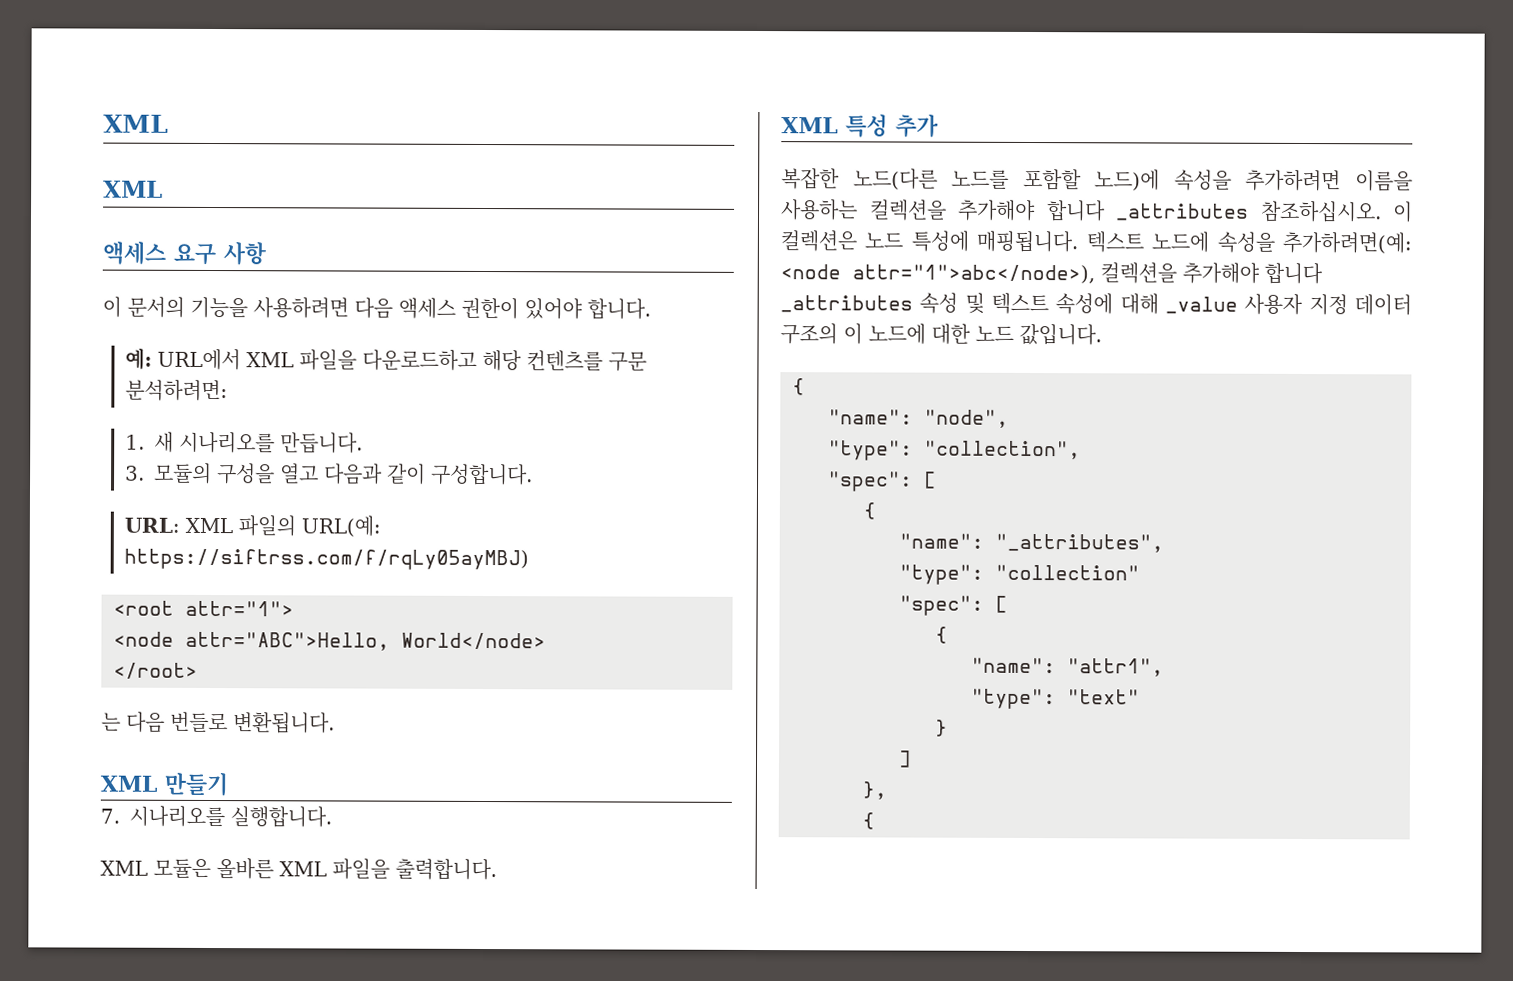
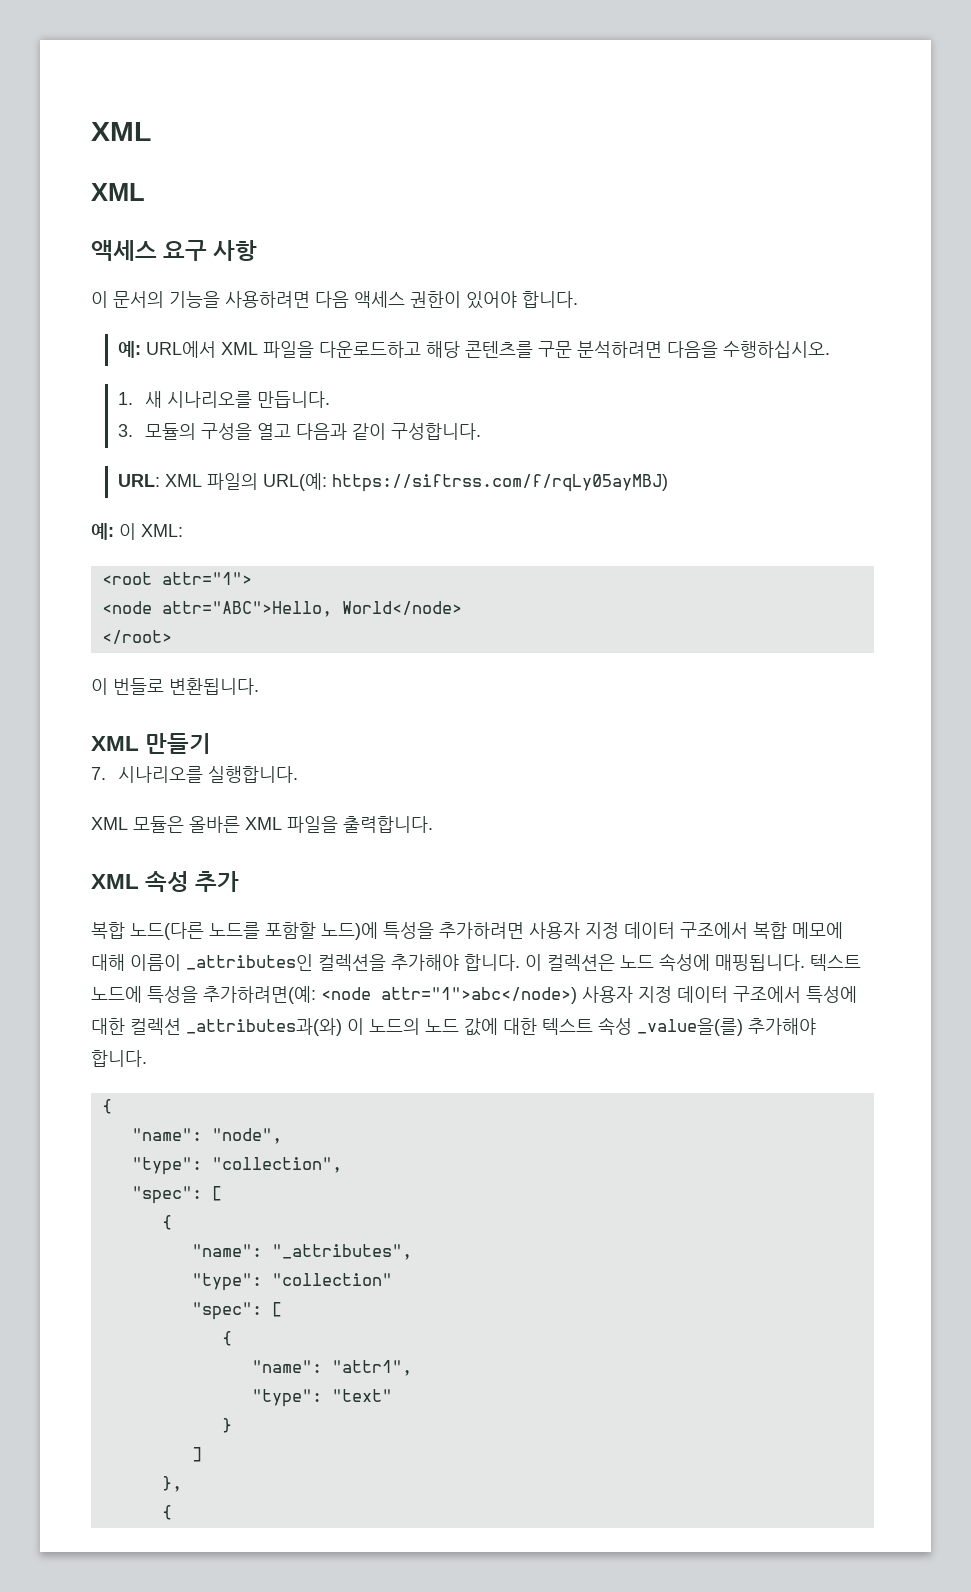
- 예: URL에서 XML 파일을 다운로드하고 해당 컨텐츠를 구문 분석하려면:
+ 예: URL에서 XML 파일을 다운로드하고 해당 콘텐츠를 구문 분석하려면 다음을 수행하십시오.
+ 예: 이 XML:
- 는 다음 번들로 변환됩니다.
+ 이 번들로 변환됩니다.
- XML 특성 추가
+ XML 속성 추가
- 복잡한 노드(다른 노드를 포함할 노드)에 속성을 추가하려면 이름을 사용하는 컬렉션을 추가해야 합니다 _attributes 참조하십시오.
+ 복합 노드(다른 노드를 포함할 노드)에 특성을 추가하려면 사용자 지정 데이터 구조에서 복합 메모에 대해 이름이 _attributes인 컬렉션을 추가해야 합니다.
- 이 컬렉션은 노드 특성에 매핑됩니다.
+ 이 컬렉션은 노드 속성에 매핑됩니다.
- 텍스트 노드에 속성을 추가하려면(예: <node attr="1">abc</node>), 컬렉션을 추가해야 합니다 _attributes 속성 및 텍스트 속성에 대해 _value 사용자 지정 데이터 구조의 이 노드에 대한 노드 값입니다.
+ 텍스트 노드에 특성을 추가하려면(예: <node attr="1">abc</node>) 사용자 지정 데이터 구조에서 특성에 대한 컬렉션 _attributes과(와) 이 노드의 노드 값에 대한 텍스트 속성 _value을(를) 추가해야 합니다.

